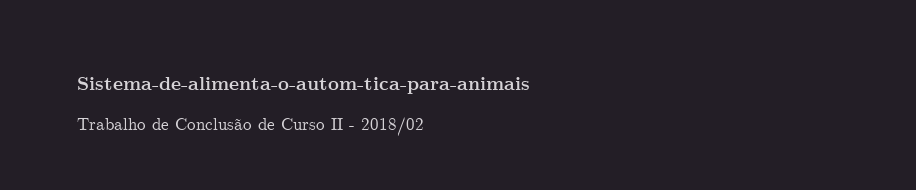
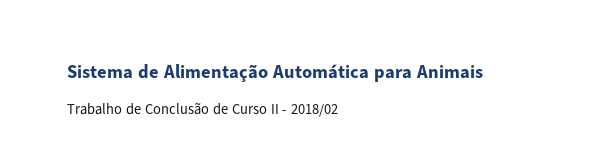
- Sistema-de-alimenta-o-autom-tica-para-animais
+ Sistema de Alimentação Automática para Animais

